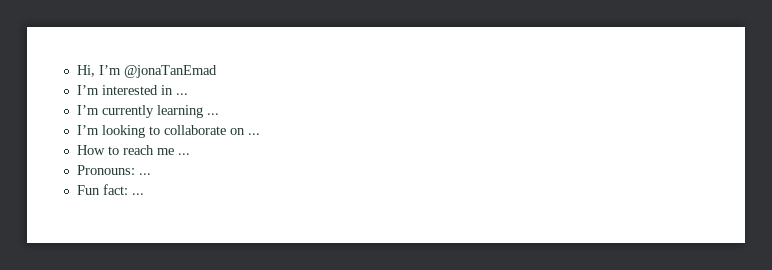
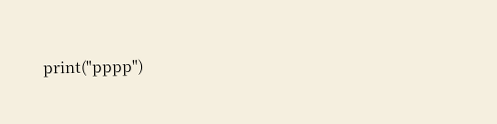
- Hi, I’m @jonaTanEmad
- I’m interested in ...
- I’m currently learning ...
- I’m looking to collaborate on ...
- How to reach me ...
- Pronouns: ...
- Fun fact: ...
+ print("pppp")

